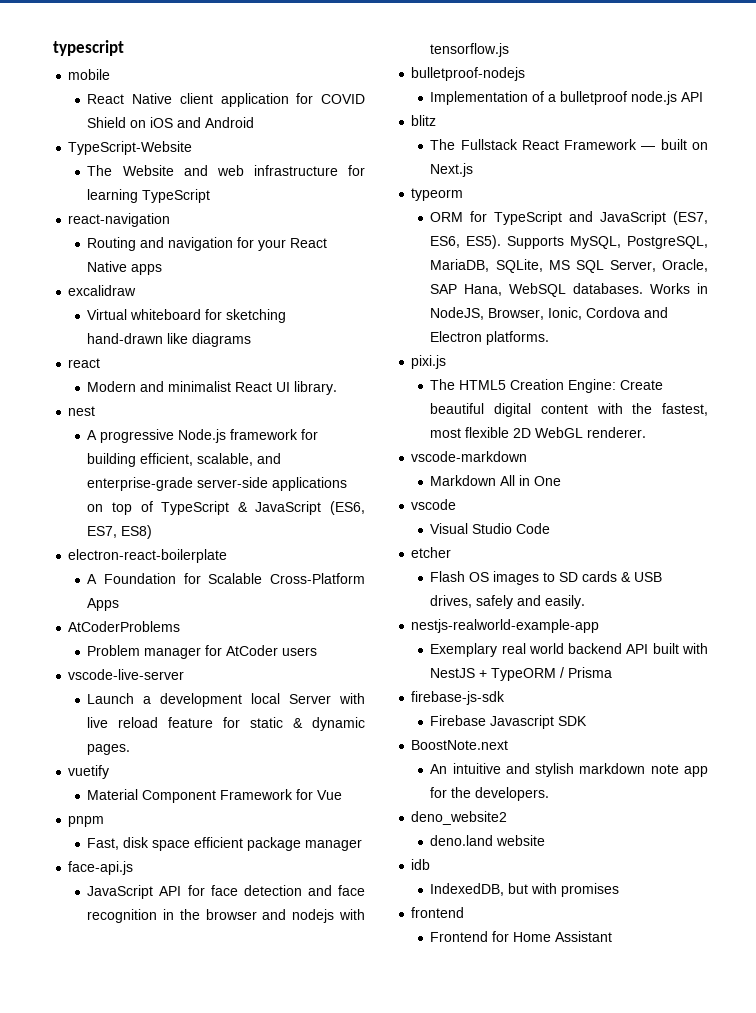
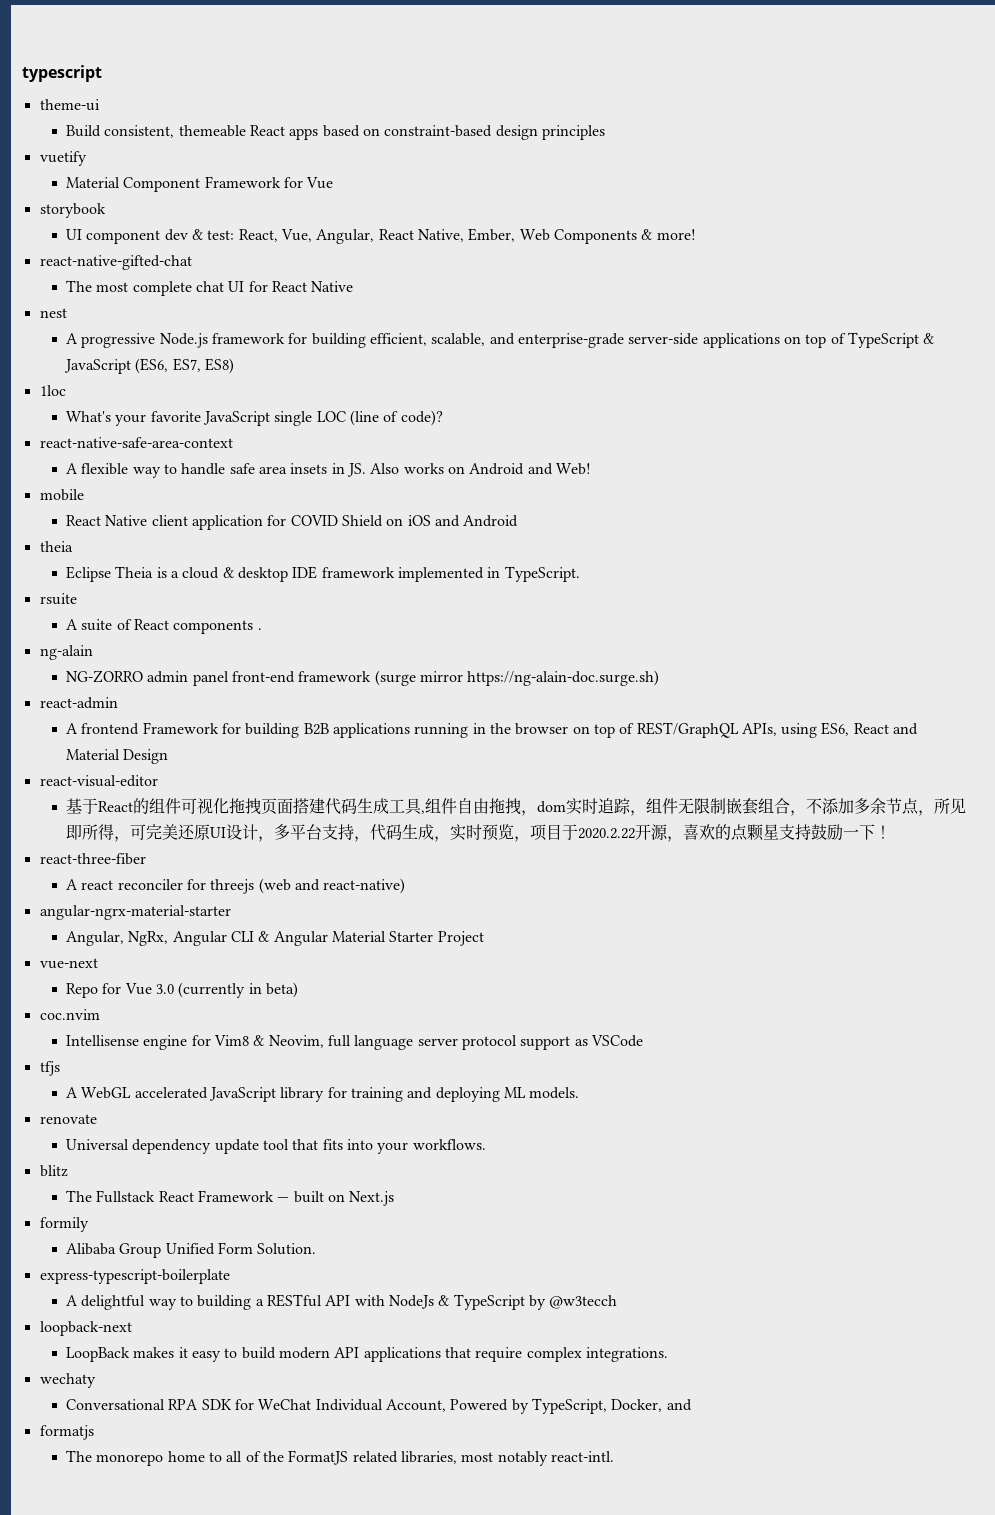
- mobile
- React Native client application for COVID Shield on iOS and Android
- TypeScript-Website
- The Website and web infrastructure for learning TypeScript
- react-navigation
- Routing and navigation for your React Native apps
- excalidraw
- Virtual whiteboard for sketching hand-drawn like diagrams
- react
- Modern and minimalist React UI library.
+ theme-ui
+ Build consistent, themeable React apps based on constraint-based design principles
+ vuetify
+ Material Component Framework for Vue
+ storybook
+ UI component dev & test: React, Vue, Angular, React Native, Ember, Web Components & more!
+ react-native-gifted-chat
+ The most complete chat UI for React Native
- electron-react-boilerplate
- A Foundation for Scalable Cross-Platform Apps
- AtCoderProblems
- Problem manager for AtCoder users
- vscode-live-server
- Launch a development local Server with live reload feature for static & dynamic pages.
- vuetify
- Material Component Framework for Vue
- pnpm
- Fast, disk space efficient package manager
- face-api.js
- JavaScript API for face detection and face recognition in the browser and nodejs with tensorflow.js
- bulletproof-nodejs
- Implementation of a bulletproof node.js API
+ 1loc
+ What's your favorite JavaScript single LOC (line of code)?
+ react-native-safe-area-context
+ A flexible way to handle safe area insets in JS. Also works on Android and Web!
+ mobile
+ React Native client application for COVID Shield on iOS and Android
+ theia
+ Eclipse Theia is a cloud & desktop IDE framework implemented in TypeScript.
+ rsuite
+ A suite of React components .
+ ng-alain
+ NG-ZORRO admin panel front-end framework (surge mirror https://ng-alain-doc.surge.sh)
+ react-admin
+ A frontend Framework for building B2B applications running in the browser on top of REST/GraphQL APIs, using ES6, React and Material Design
+ react-visual-editor
+ 基于React的组件可视化拖拽页面搭建代码生成工具,组件自由拖拽，dom实时追踪，组件无限制嵌套组合，不添加多余节点，所见即所得，可完美还原UI设计，多平台支持，代码生成，实时预览，项目于2020.2.22开源，喜欢的点颗星支持鼓励一下！
+ react-three-fiber
+ A react reconciler for threejs (web and react-native)
+ angular-ngrx-material-starter
+ Angular, NgRx, Angular CLI & Angular Material Starter Project
+ vue-next
+ Repo for Vue 3.0 (currently in beta)
+ coc.nvim
+ Intellisense engine for Vim8 & Neovim, full language server protocol support as VSCode
+ tfjs
+ A WebGL accelerated JavaScript library for training and deploying ML models.
+ renovate
+ Universal dependency update tool that fits into your workflows.
- typeorm
- ORM for TypeScript and JavaScript (ES7, ES6, ES5). Supports MySQL, PostgreSQL, MariaDB, SQLite, MS SQL Server, Oracle, SAP Hana, WebSQL databases. Works in NodeJS, Browser, Ionic, Cordova and Electron platforms.
- pixi.js
- The HTML5 Creation Engine: Create beautiful digital content with the fastest, most flexible 2D WebGL renderer.
- vscode-markdown
- Markdown All in One
- vscode
- Visual Studio Code
- etcher
- Flash OS images to SD cards & USB drives, safely and easily.
- nestjs-realworld-example-app
- Exemplary real world backend API built with NestJS + TypeORM / Prisma
- firebase-js-sdk
- Firebase Javascript SDK
- BoostNote.next
- An intuitive and stylish markdown note app for the developers.
- deno_website2
- deno.land website
- idb
- IndexedDB, but with promises
- frontend
- Frontend for Home Assistant
+ formily
+ Alibaba Group Unified Form Solution.
+ express-typescript-boilerplate
+ A delightful way to building a RESTful API with NodeJs & TypeScript by @w3tecch
+ loopback-next
+ LoopBack makes it easy to build modern API applications that require complex integrations.
+ wechaty
+ Conversational RPA SDK for WeChat Individual Account, Powered by TypeScript, Docker, and
+ formatjs
+ The monorepo home to all of the FormatJS related libraries, most notably react-intl.

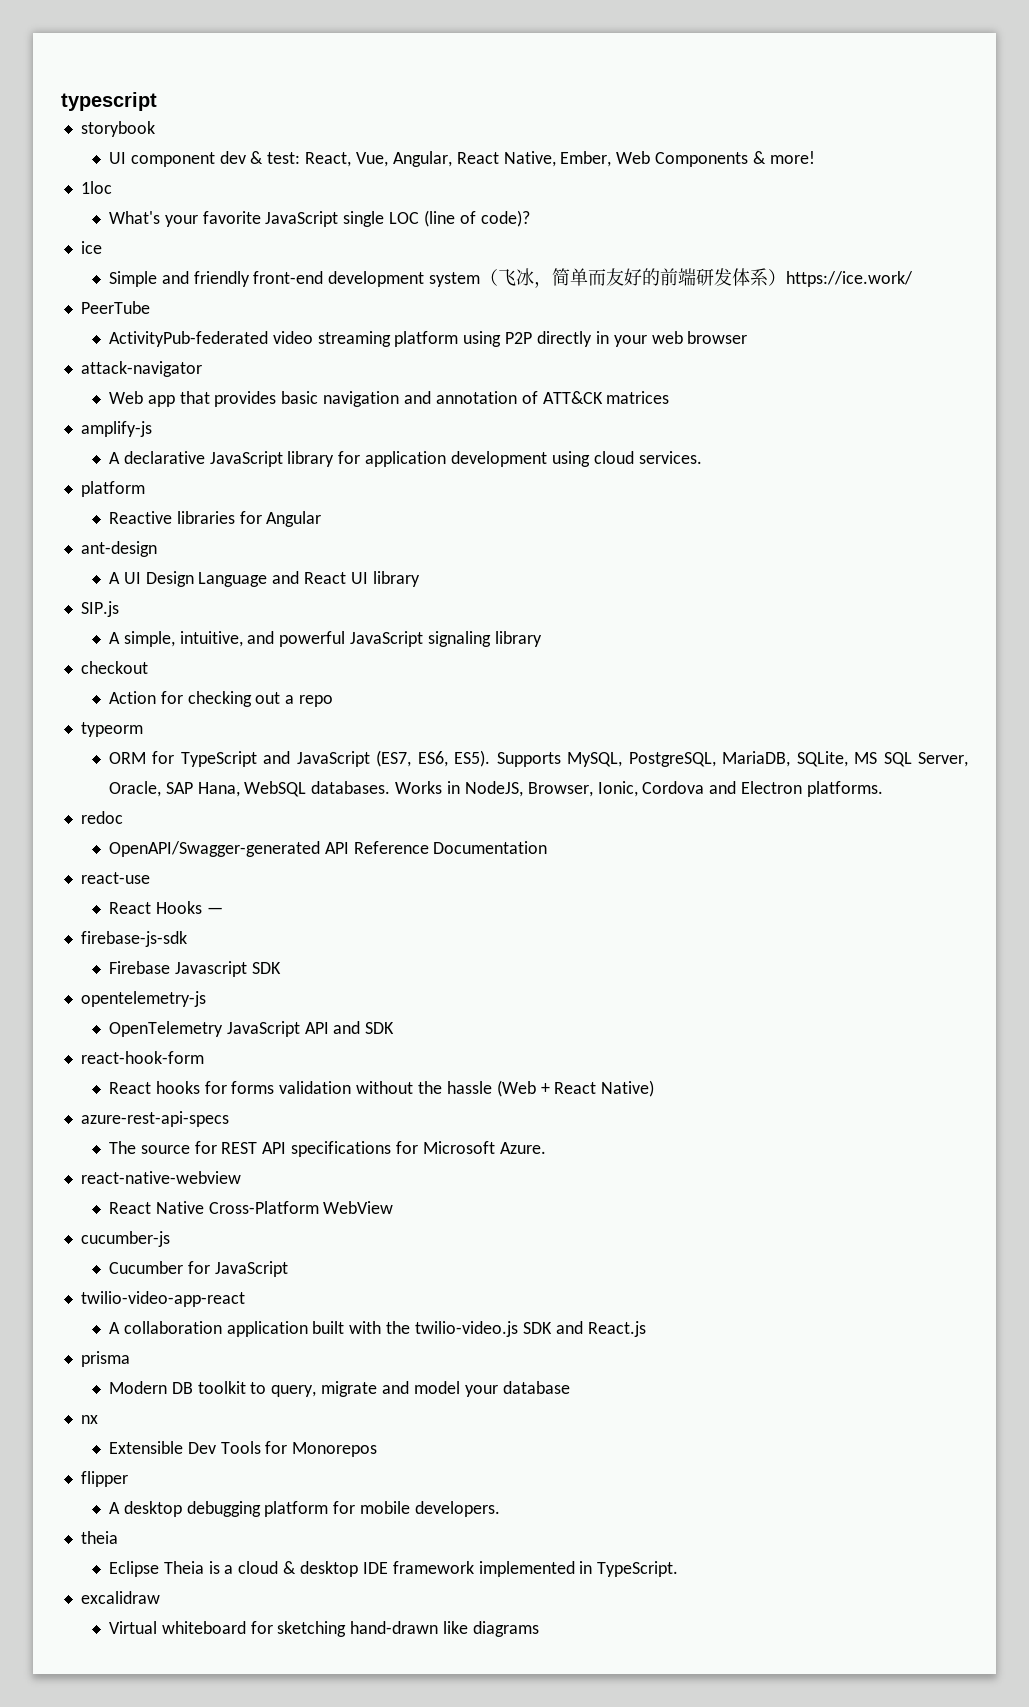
- theme-ui
- Build consistent, themeable React apps based on constraint-based design principles
- vuetify
- Material Component Framework for Vue
- react-native-gifted-chat
- The most complete chat UI for React Native
- nest
- A progressive Node.js framework for building efficient, scalable, and enterprise-grade server-side applications on top of TypeScript & JavaScript (ES6, ES7, ES8)
- react-native-safe-area-context
- A flexible way to handle safe area insets in JS. Also works on Android and Web!
- mobile
- React Native client application for COVID Shield on iOS and Android
+ ice
+ Simple and friendly front-end development system（飞冰，简单而友好的前端研发体系）https://ice.work/
+ PeerTube
+ ActivityPub-federated video streaming platform using P2P directly in your web browser
+ attack-navigator
+ Web app that provides basic navigation and annotation of ATT&CK matrices
+ amplify-js
+ A declarative JavaScript library for application development using cloud services.
+ platform
+ Reactive libraries for Angular
+ ant-design
+ A UI Design Language and React UI library
+ SIP.js
+ A simple, intuitive, and powerful JavaScript signaling library
+ checkout
+ Action for checking out a repo
+ typeorm
+ ORM for TypeScript and JavaScript (ES7, ES6, ES5). Supports MySQL, PostgreSQL, MariaDB, SQLite, MS SQL Server, Oracle, SAP Hana, WebSQL databases. Works in NodeJS, Browser, Ionic, Cordova and Electron platforms.
+ redoc
+ OpenAPI/Swagger-generated API Reference Documentation
+ react-use
+ React Hooks —
+ firebase-js-sdk
+ Firebase Javascript SDK
+ opentelemetry-js
+ OpenTelemetry JavaScript API and SDK
+ react-hook-form
+ React hooks for forms validation without the hassle (Web + React Native)
+ azure-rest-api-specs
+ The source for REST API specifications for Microsoft Azure.
+ react-native-webview
+ React Native Cross-Platform WebView
+ cucumber-js
+ Cucumber for JavaScript
+ twilio-video-app-react
+ A collaboration application built with the twilio-video.js SDK and React.js
+ prisma
+ Modern DB toolkit to query, migrate and model your database
+ nx
+ Extensible Dev Tools for Monorepos
+ flipper
+ A desktop debugging platform for mobile developers.
- rsuite
- A suite of React components .
- ng-alain
- NG-ZORRO admin panel front-end framework (surge mirror https://ng-alain-doc.surge.sh)
- react-admin
- A frontend Framework for building B2B applications running in the browser on top of REST/GraphQL APIs, using ES6, React and Material Design
- react-visual-editor
- 基于React的组件可视化拖拽页面搭建代码生成工具,组件自由拖拽，dom实时追踪，组件无限制嵌套组合，不添加多余节点，所见即所得，可完美还原UI设计，多平台支持，代码生成，实时预览，项目于2020.2.22开源，喜欢的点颗星支持鼓励一下！
- react-three-fiber
- A react reconciler for threejs (web and react-native)
- angular-ngrx-material-starter
- Angular, NgRx, Angular CLI & Angular Material Starter Project
- vue-next
- Repo for Vue 3.0 (currently in beta)
- coc.nvim
- Intellisense engine for Vim8 & Neovim, full language server protocol support as VSCode
- tfjs
- A WebGL accelerated JavaScript library for training and deploying ML models.
- renovate
- Universal dependency update tool that fits into your workflows.
- blitz
- The Fullstack React Framework — built on Next.js
- formily
- Alibaba Group Unified Form Solution.
- express-typescript-boilerplate
- A delightful way to building a RESTful API with NodeJs & TypeScript by @w3tecch
- loopback-next
- LoopBack makes it easy to build modern API applications that require complex integrations.
- wechaty
- Conversational RPA SDK for WeChat Individual Account, Powered by TypeScript, Docker, and
- formatjs
- The monorepo home to all of the FormatJS related libraries, most notably react-intl.
+ excalidraw
+ Virtual whiteboard for sketching hand-drawn like diagrams

